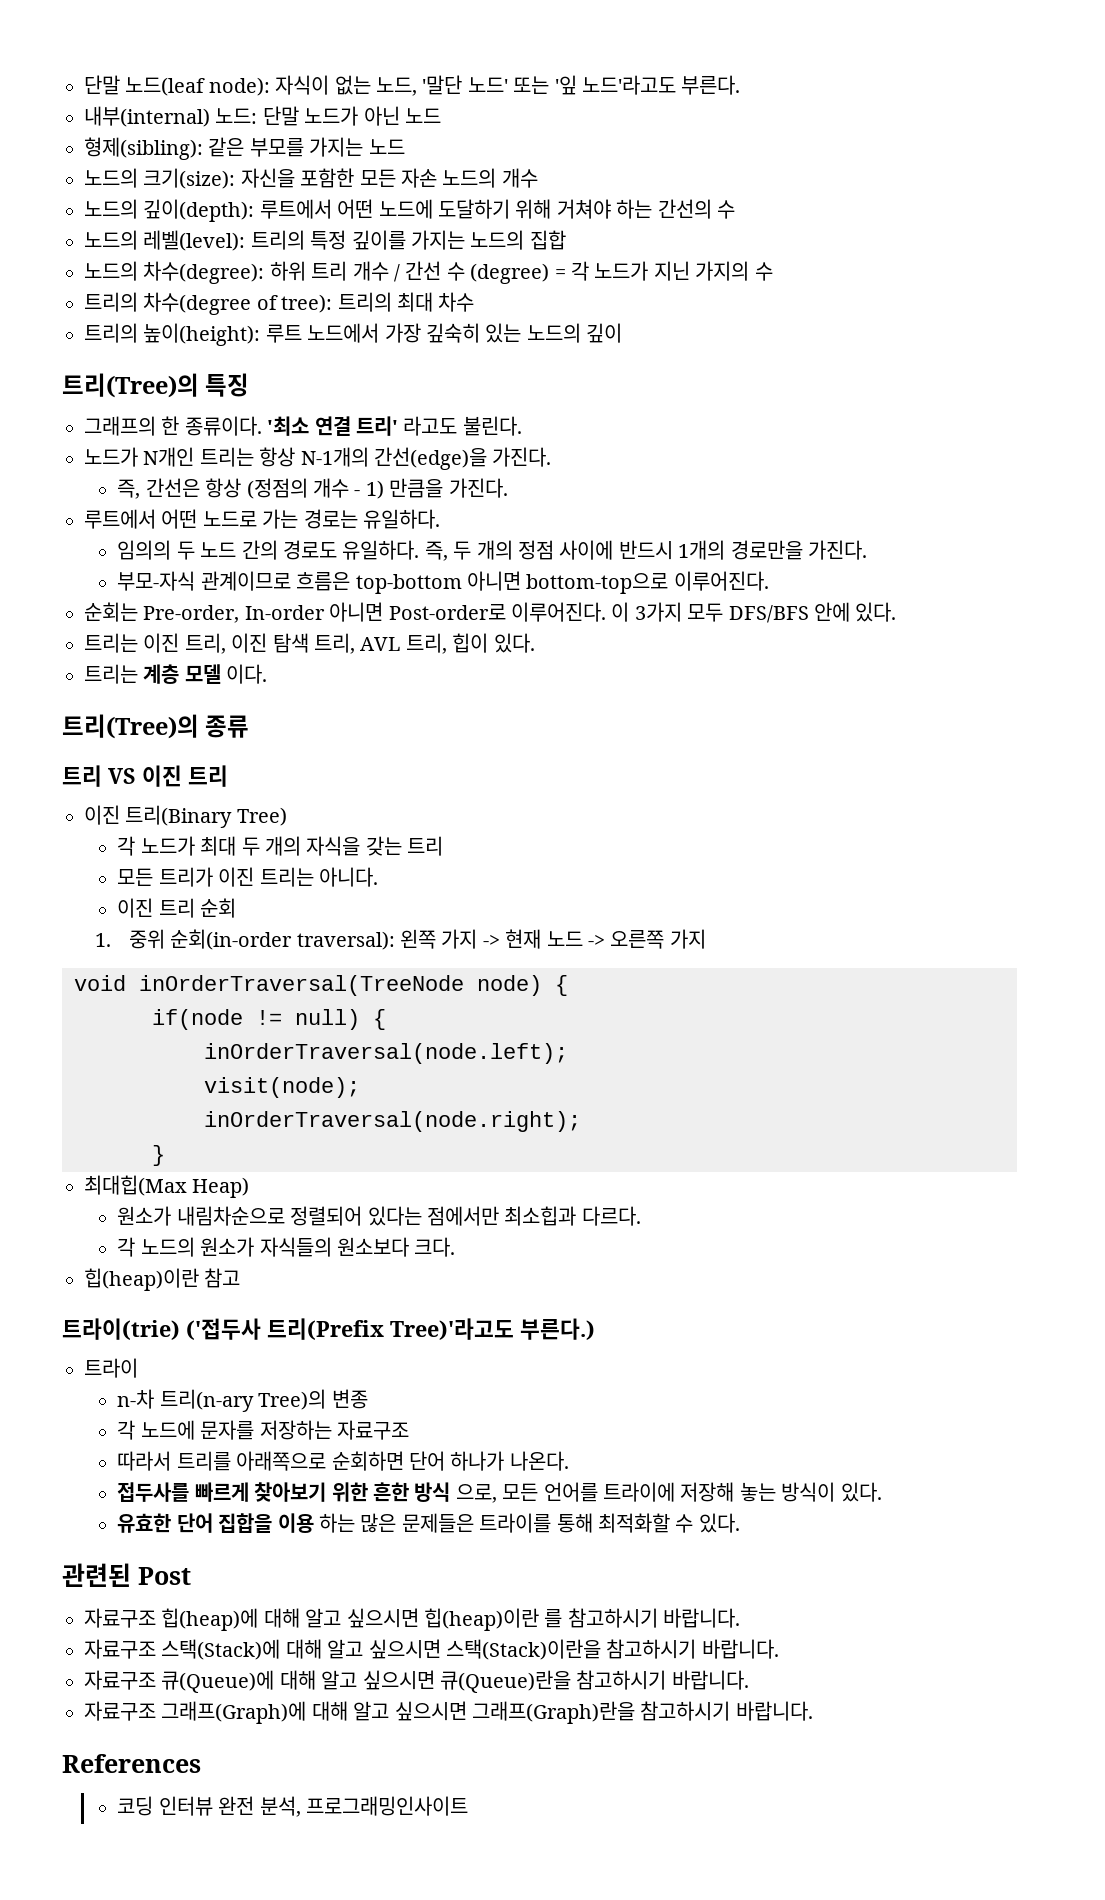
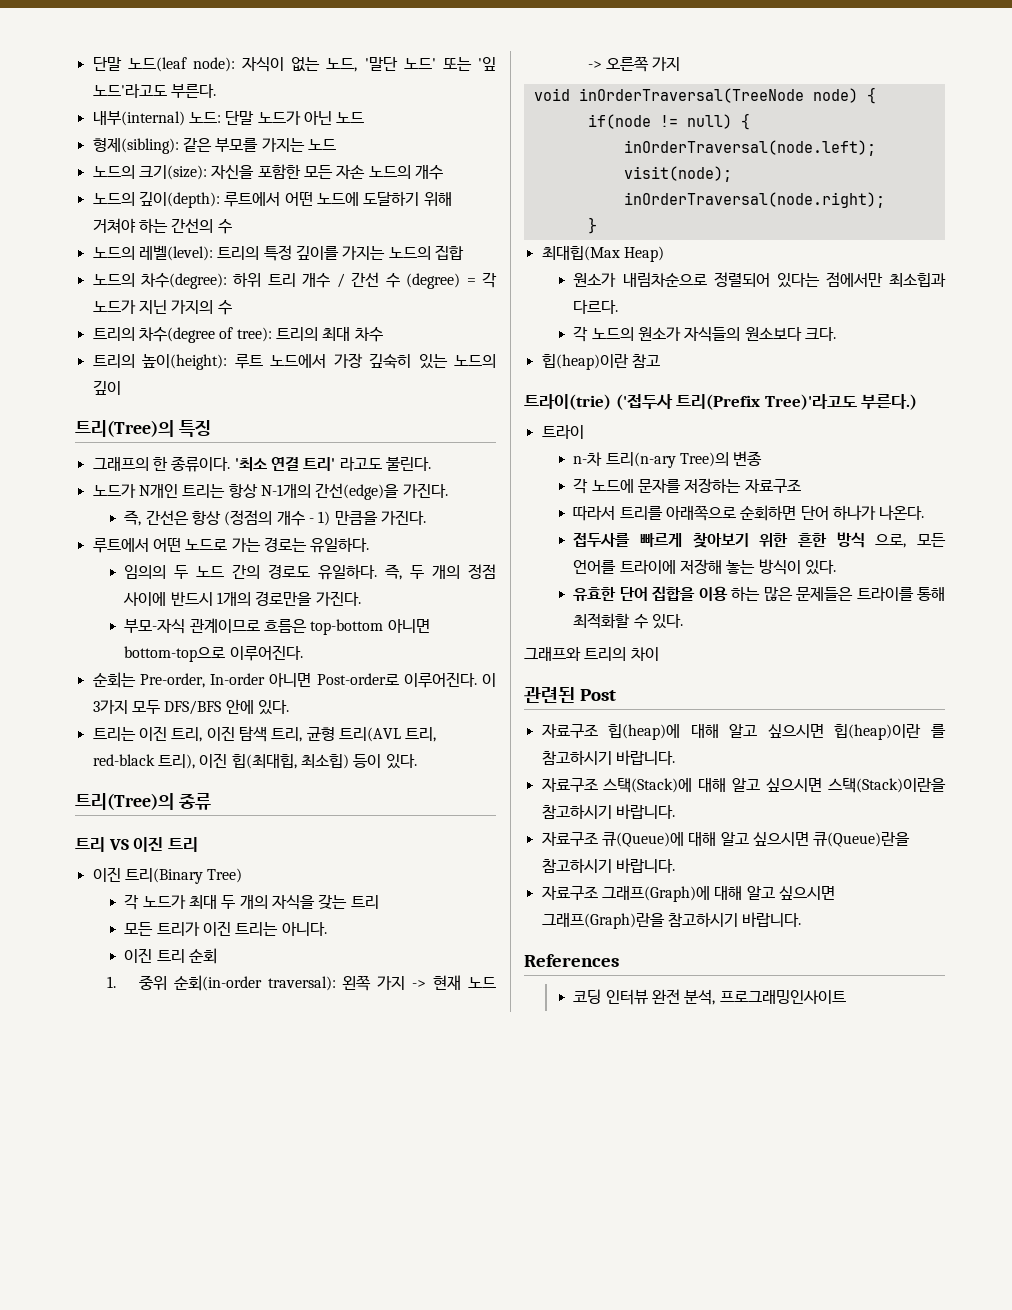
- 트리는 이진 트리, 이진 탐색 트리, AVL 트리, 힙이 있다.
- 트리는 계층 모델 이다.
+ 트리는 이진 트리, 이진 탐색 트리, 균형 트리(AVL 트리, red-black 트리), 이진 힙(최대힙, 최소힙) 등이 있다.
+ 그래프와 트리의 차이

